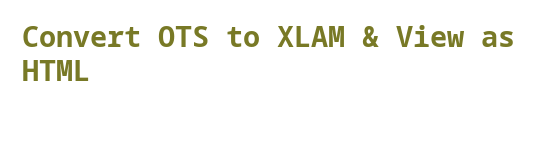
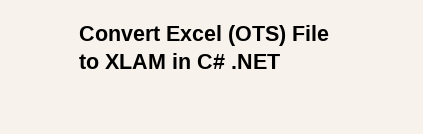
- Convert OTS to XLAM & View as HTML
+ Convert Excel (OTS) File to XLAM in C# .NET

